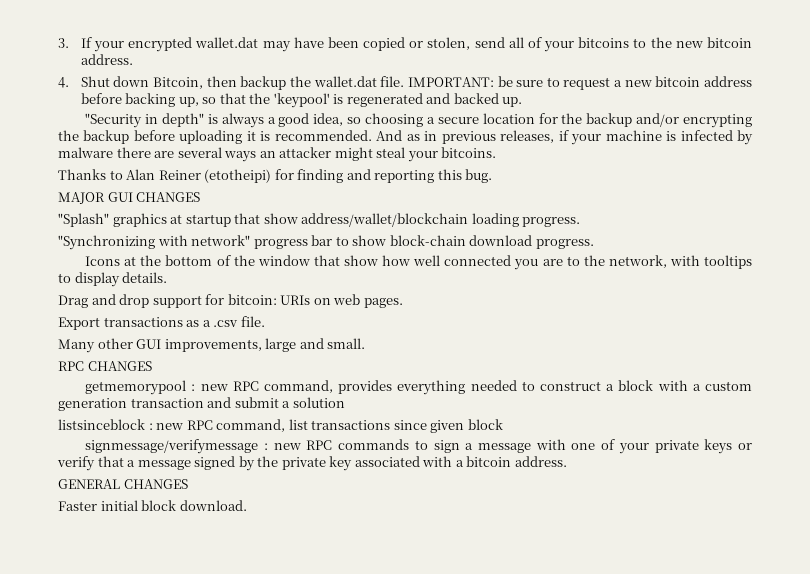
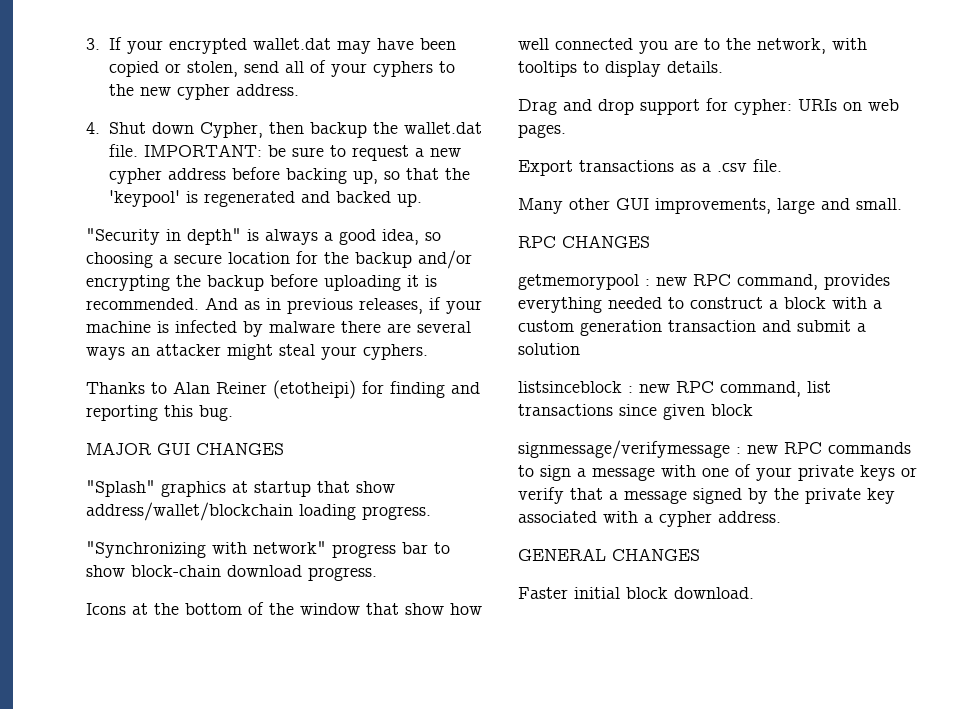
- 3. If your encrypted wallet.dat may have been copied or stolen, send all of your bitcoins to the new bitcoin address.
+ 3. If your encrypted wallet.dat may have been copied or stolen, send all of your cyphers to the new cypher address.
- 4. Shut down Bitcoin, then backup the wallet.dat file.
+ 4. Shut down Cypher, then backup the wallet.dat file.
- IMPORTANT: be sure to request a new bitcoin address before backing up, so that the 'keypool' is regenerated and backed up.
+ IMPORTANT: be sure to request a new cypher address before backing up, so that the 'keypool' is regenerated and backed up.
- And as in previous releases, if your machine is infected by malware there are several ways an attacker might steal your bitcoins.
+ And as in previous releases, if your machine is infected by malware there are several ways an attacker might steal your cyphers.
- Drag and drop support for bitcoin: URIs on web pages.
+ Drag and drop support for cypher: URIs on web pages.
- signmessage/verifymessage : new RPC commands to sign a message with one of your private keys or verify that a message signed by the private key associated with a bitcoin address.
+ signmessage/verifymessage : new RPC commands to sign a message with one of your private keys or verify that a message signed by the private key associated with a cypher address.

